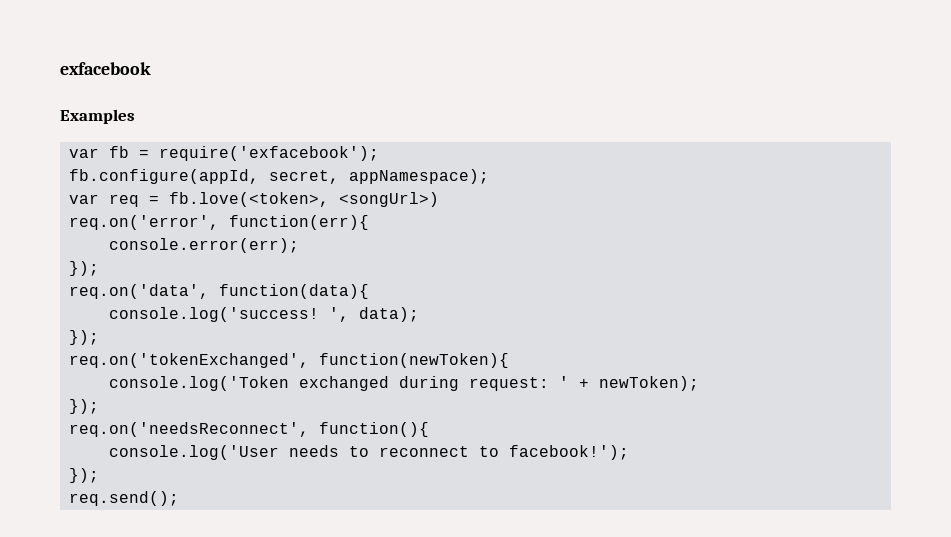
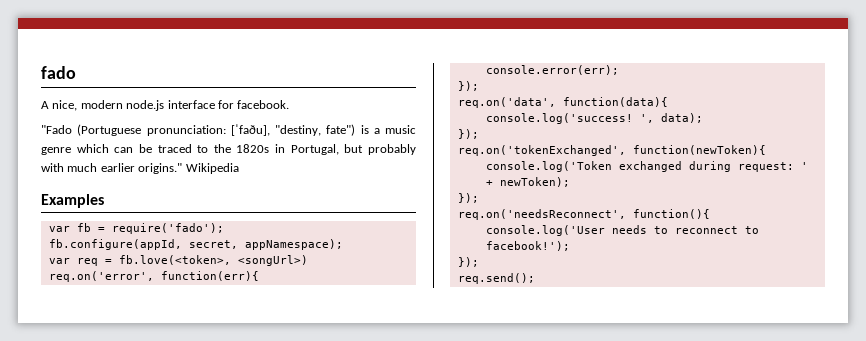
- exfacebook
+ fado
+ A nice, modern node.js interface for facebook.
+ "Fado (Portuguese pronunciation: [ˈfaðu], "destiny, fate") is a music genre which can be traced to the 1820s in Portugal, but probably with much earlier origins." Wikipedia
- var fb = require('exfacebook');
+ var fb = require('fado');

